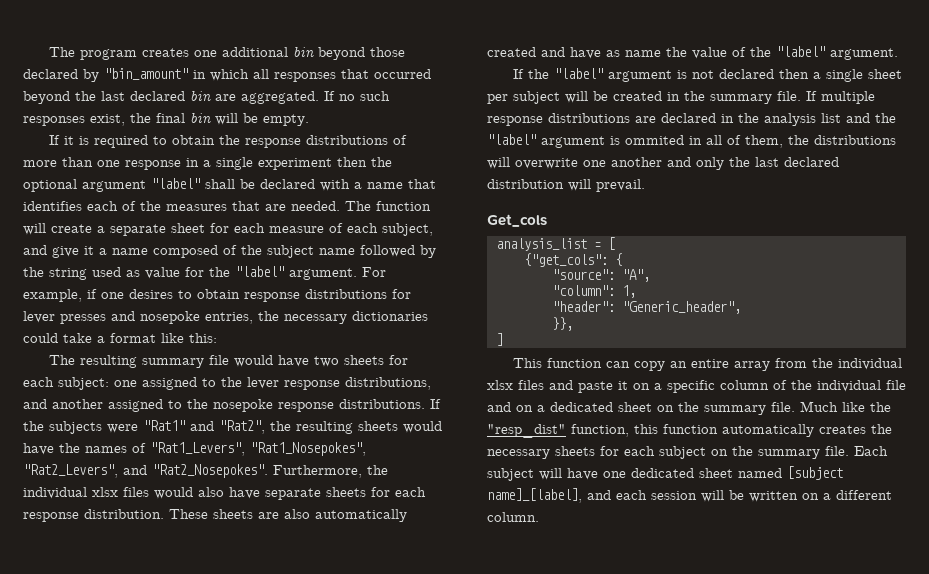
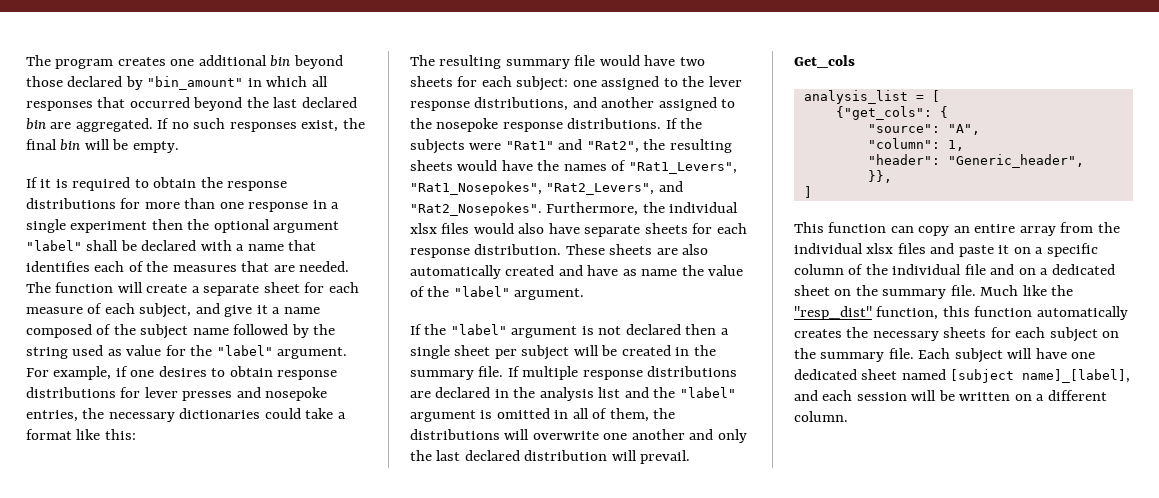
- If it is required to obtain the response distributions of more than one response in a single experiment then the optional argument "label" shall be declared with a name that identifies each of the measures that are needed.
+ If it is required to obtain the response distributions for more than one response in a single experiment then the optional argument "label" shall be declared with a name that identifies each of the measures that are needed.
- If multiple response distributions are declared in the analysis list and the "label" argument is ommited in all of them, the distributions will overwrite one another and only the last declared distribution will prevail.
+ If multiple response distributions are declared in the analysis list and the "label" argument is omitted in all of them, the distributions will overwrite one another and only the last declared distribution will prevail.

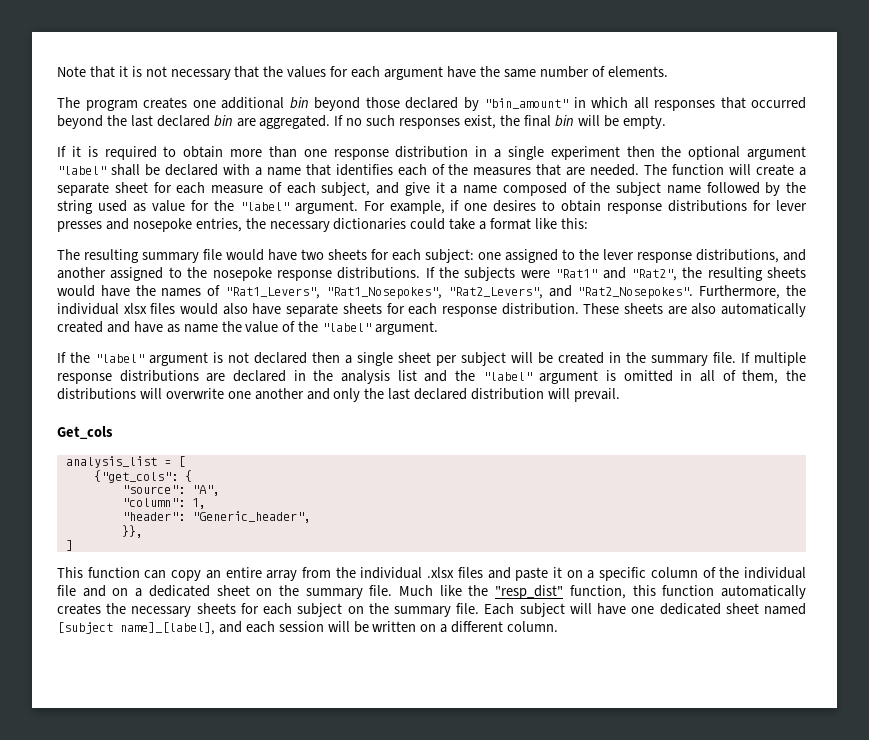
+ Note that it is not necessary that the values for each argument have the same number of elements.
- If it is required to obtain the response distributions for more than one response in a single experiment then the optional argument "label" shall be declared with a name that identifies each of the measures that are needed.
+ If it is required to obtain more than one response distribution in a single experiment then the optional argument "label" shall be declared with a name that identifies each of the measures that are needed.
- This function can copy an entire array from the individual xlsx files and paste it on a specific column of the individual file and on a dedicated sheet on the summary file.
+ This function can copy an entire array from the individual .xlsx files and paste it on a specific column of the individual file and on a dedicated sheet on the summary file.

